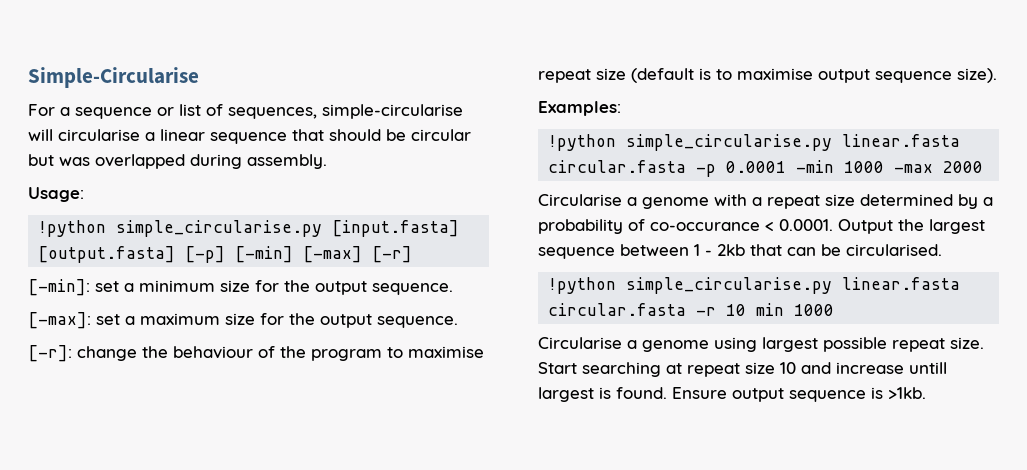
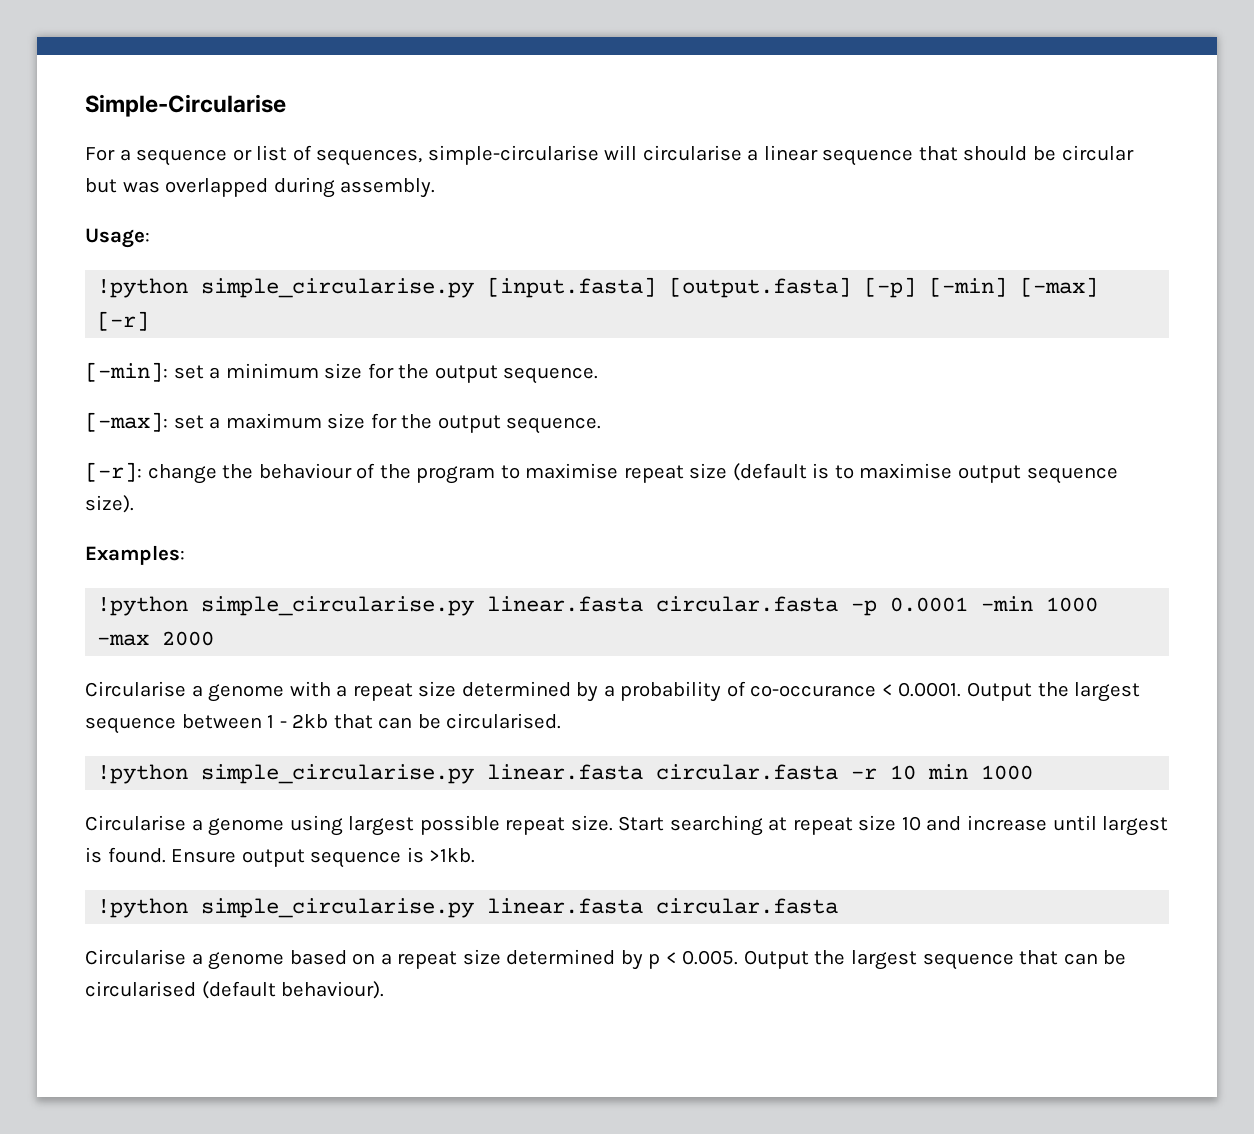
- Start searching at repeat size 10 and increase untill largest is found.
+ Start searching at repeat size 10 and increase until largest is found.
  Ensure output sequence is >1kb.
+ !python simple_circularise.py linear.fasta circular.fasta
+ Circularise a genome based on a repeat size determined by p < 0.005. Output the largest sequence that can be circularised (default behaviour).

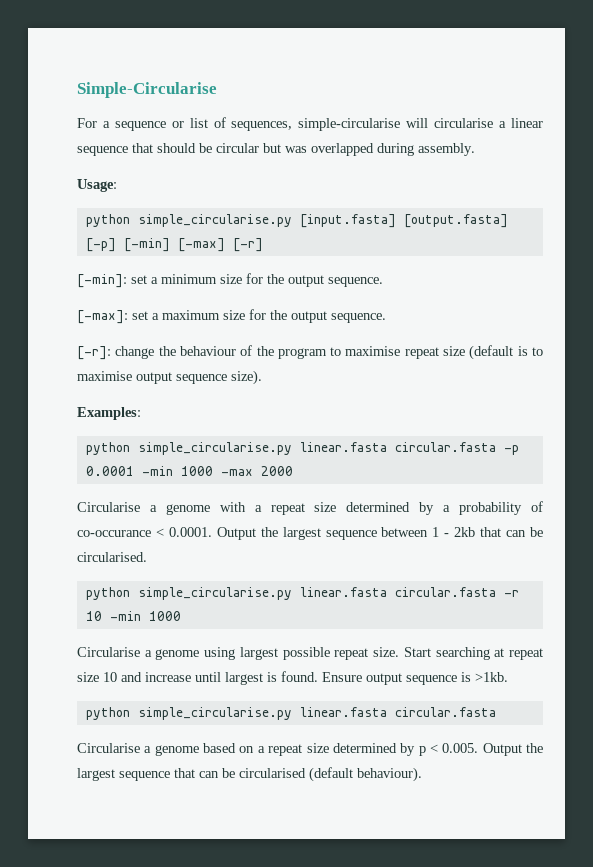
- !python simple_circularise.py [input.fasta] [output.fasta] [-p] [-min] [-max] [-r]
+ python simple_circularise.py [input.fasta] [output.fasta] [-p] [-min] [-max] [-r]
- !python simple_circularise.py linear.fasta circular.fasta -p 0.0001 -min 1000 -max 2000
+ python simple_circularise.py linear.fasta circular.fasta -p 0.0001 -min 1000 -max 2000
- !python simple_circularise.py linear.fasta circular.fasta -r 10 min 1000
+ python simple_circularise.py linear.fasta circular.fasta -r 10 -min 1000
  Ensure output sequence is >1kb.
- !python simple_circularise.py linear.fasta circular.fasta
+ python simple_circularise.py linear.fasta circular.fasta

